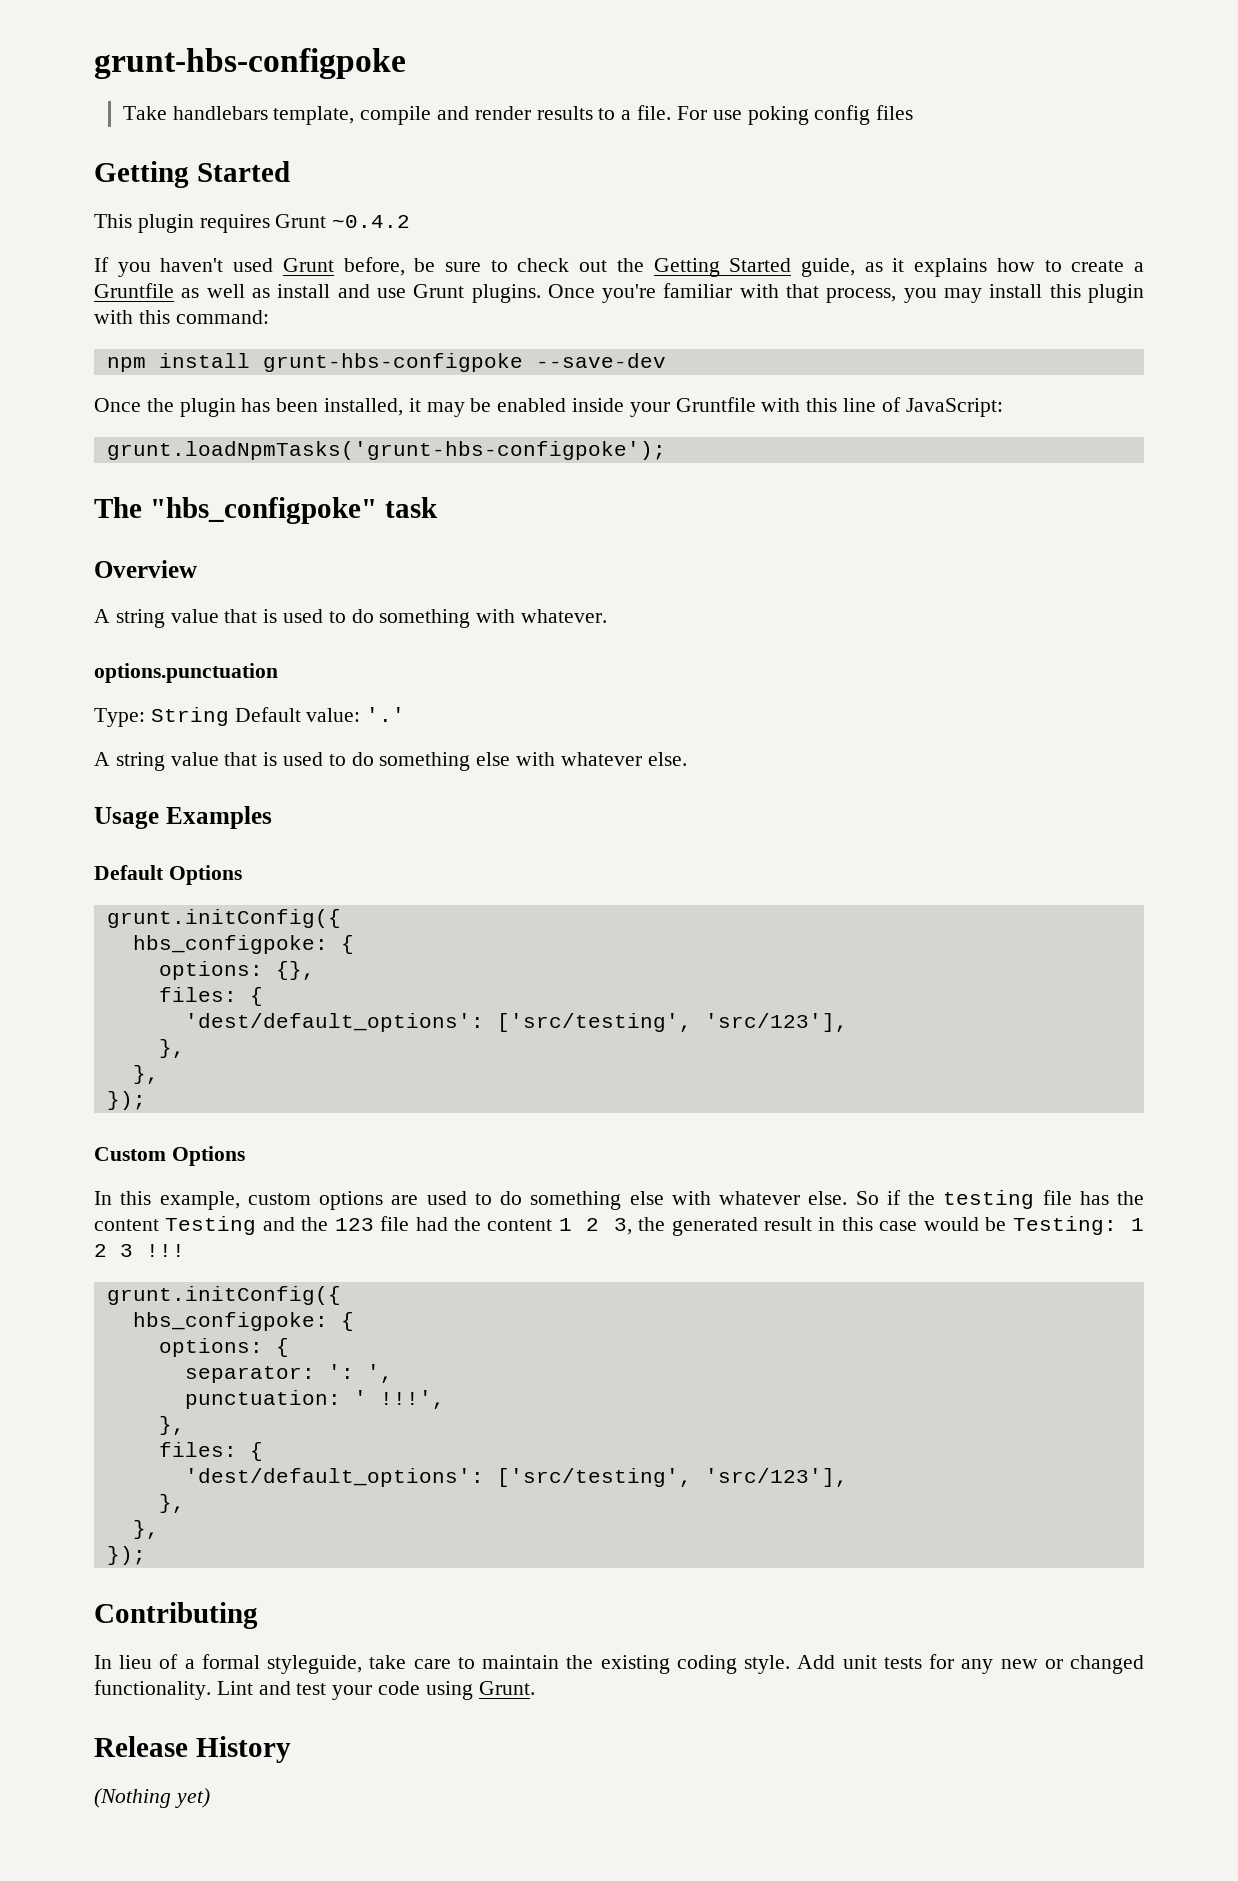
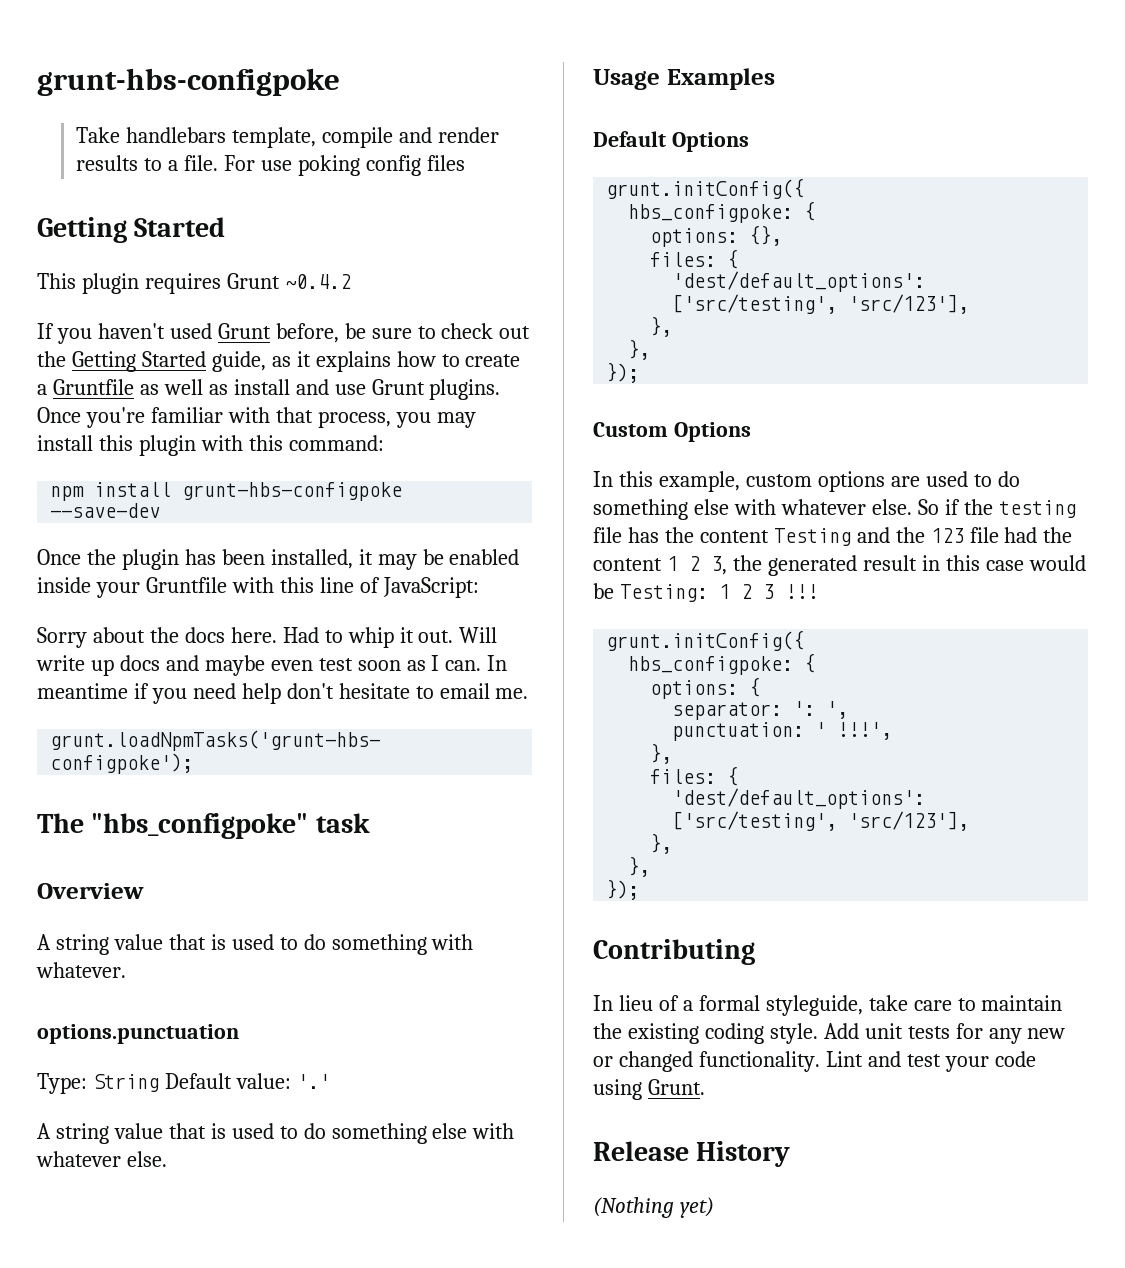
+ Sorry about the docs here. Had to whip it out. Will write up docs and maybe even test soon as I can. In meantime if you need help don't hesitate to email me.

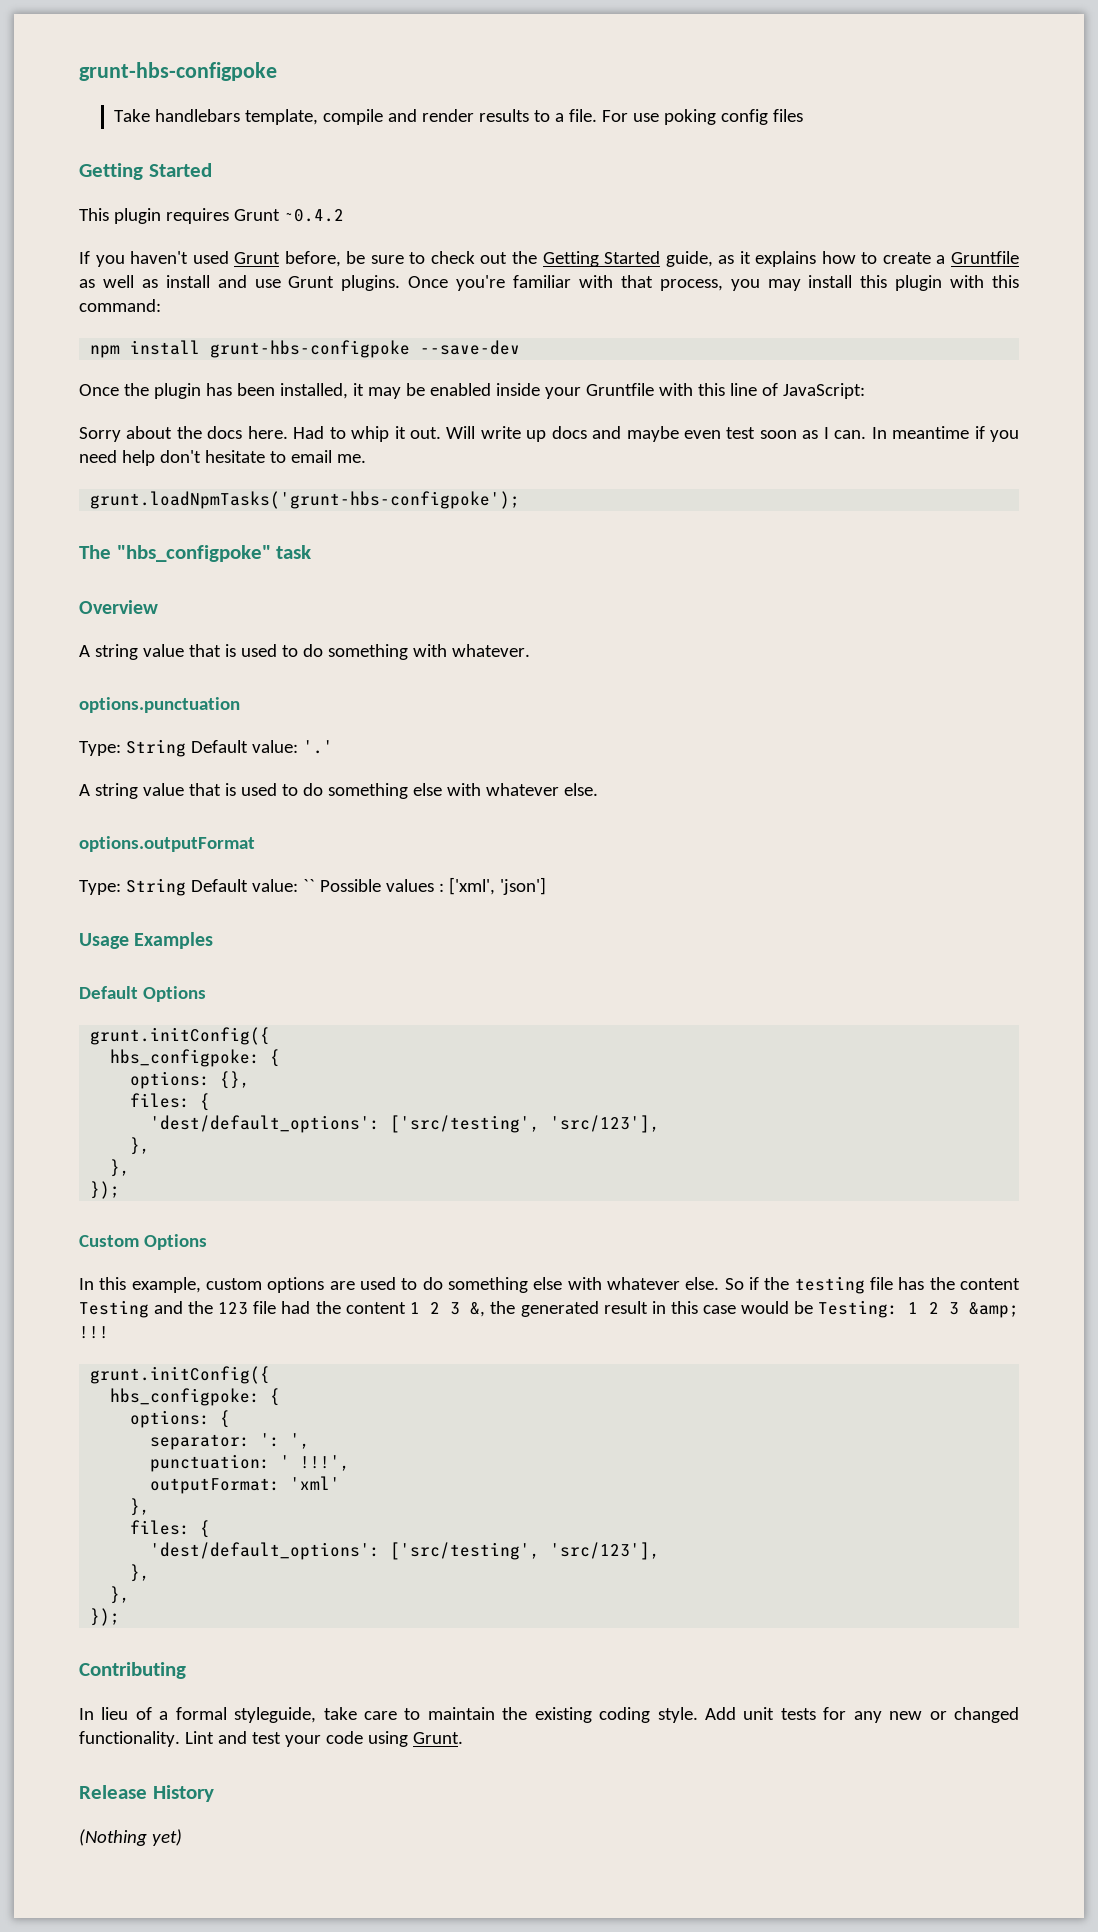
+ options.outputFormat
+ Type: String Default value: `` Possible values : ['xml', 'json']
- So if the testing file has the content Testing and the 123 file had the content 1 2 3, the generated result in this case would be Testing: 1 2 3 !!!
+ So if the testing file has the content Testing and the 123 file had the content 1 2 3 &, the generated result in this case would be Testing: 1 2 3 &amp; !!!
+ outputFormat: 'xml'

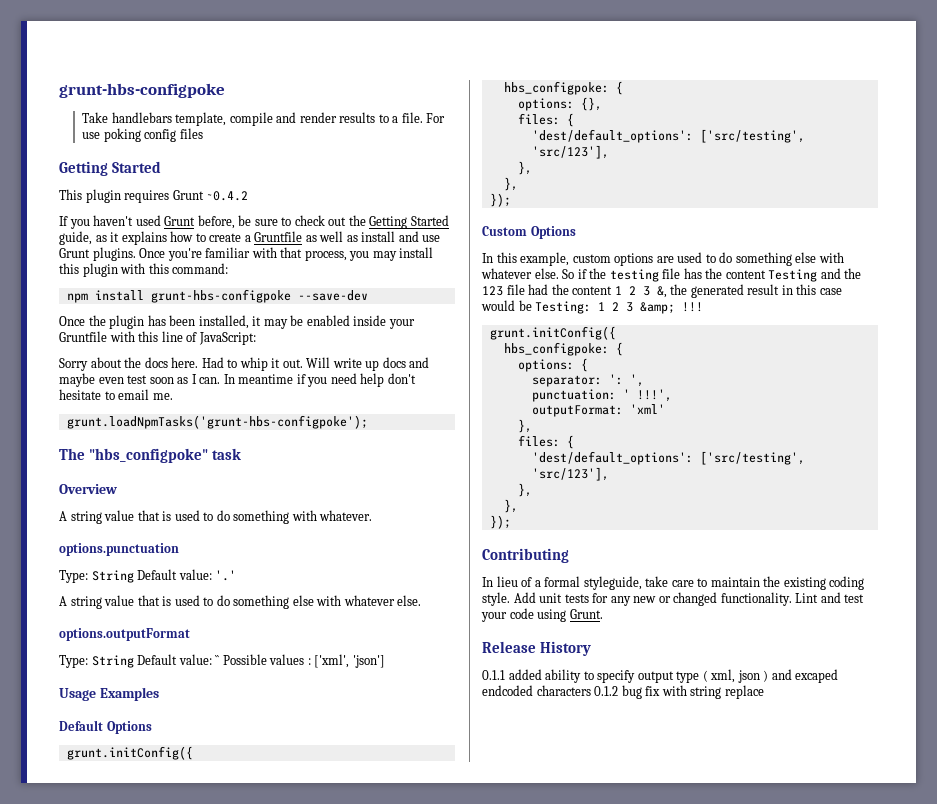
- (Nothing yet)
+ 0.1.1 added ability to specify output type ( xml, json ) and excaped endcoded characters 0.1.2 bug fix with string replace

